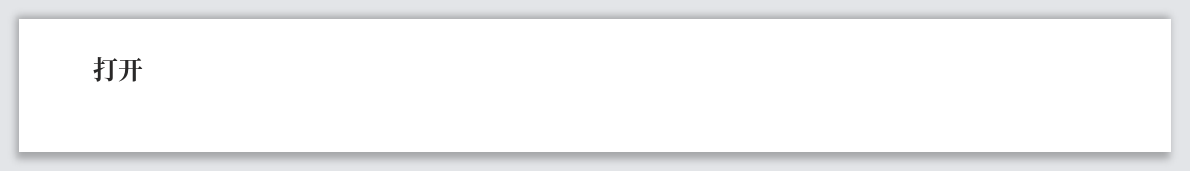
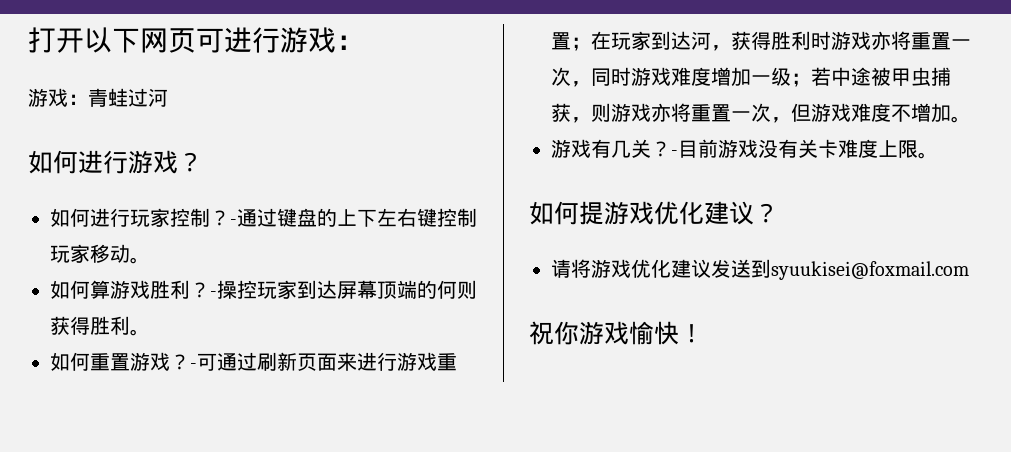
- 打开
+ 打开以下网页可进行游戏：
+ 游戏：青蛙过河
+ 如何进行游戏？
+ 如何进行玩家控制？-通过键盘的上下左右键控制玩家移动。
+ 如何算游戏胜利？-操控玩家到达屏幕顶端的何则获得胜利。
+ 如何重置游戏？-可通过刷新页面来进行游戏重置；在玩家到达河，获得胜利时游戏亦将重置一次，同时游戏难度增加一级；若中途被甲虫捕获，则游戏亦将重置一次，但游戏难度不增加。
+ 游戏有几关？-目前游戏没有关卡难度上限。
+ 如何提游戏优化建议？
+ 请将游戏优化建议发送到syuukisei@foxmail.com
+ 祝你游戏愉快！

